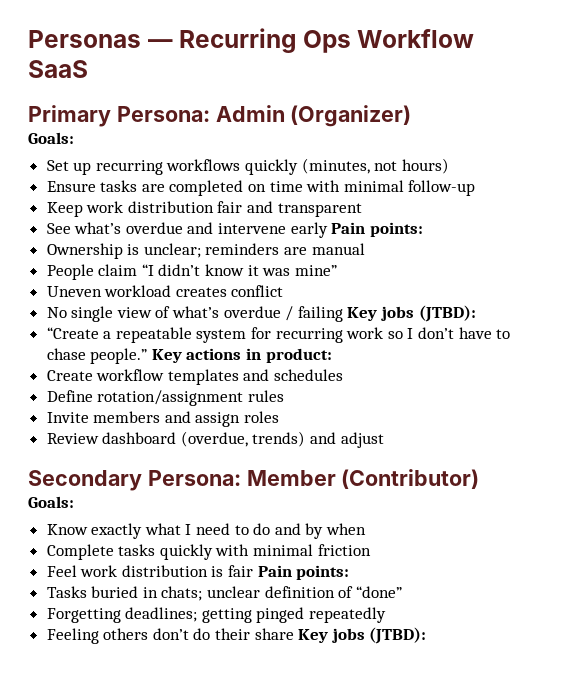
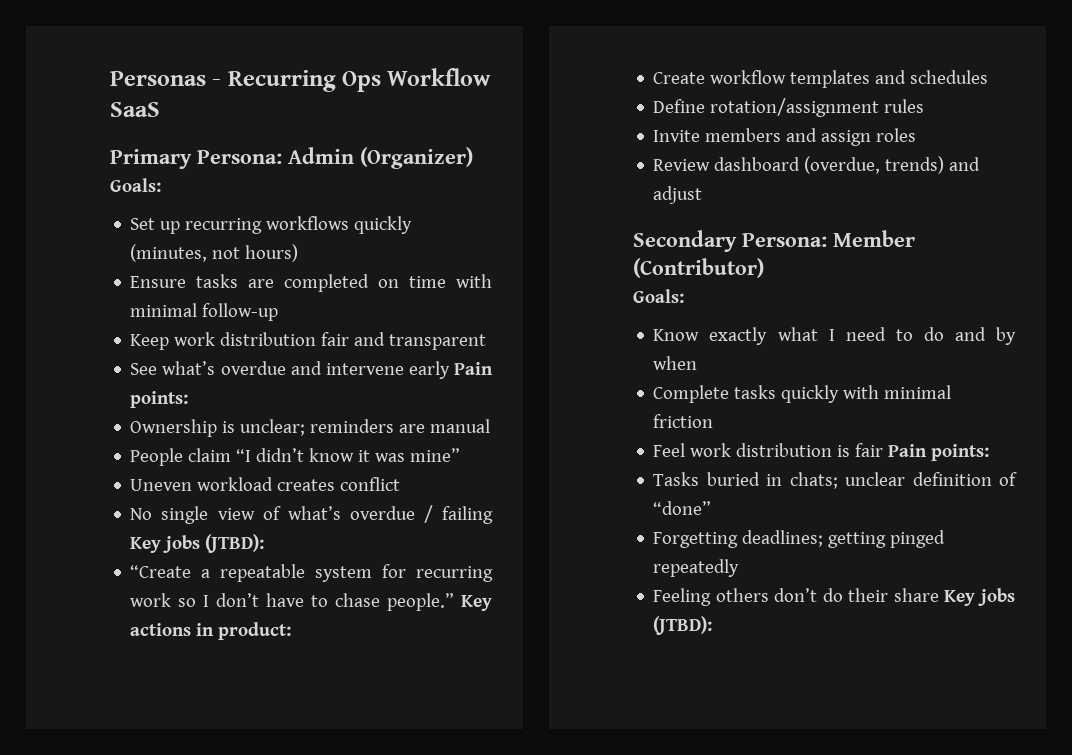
- Personas — Recurring Ops Workflow SaaS
+ Personas - Recurring Ops Workflow SaaS

